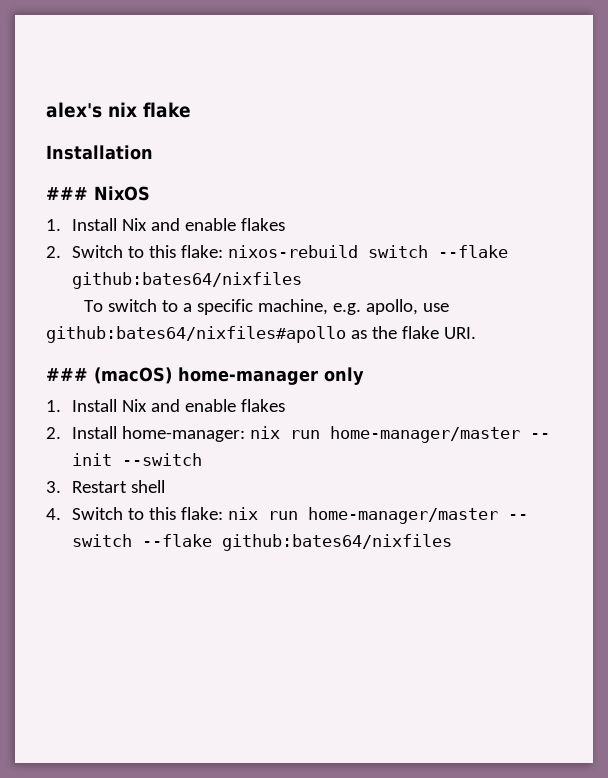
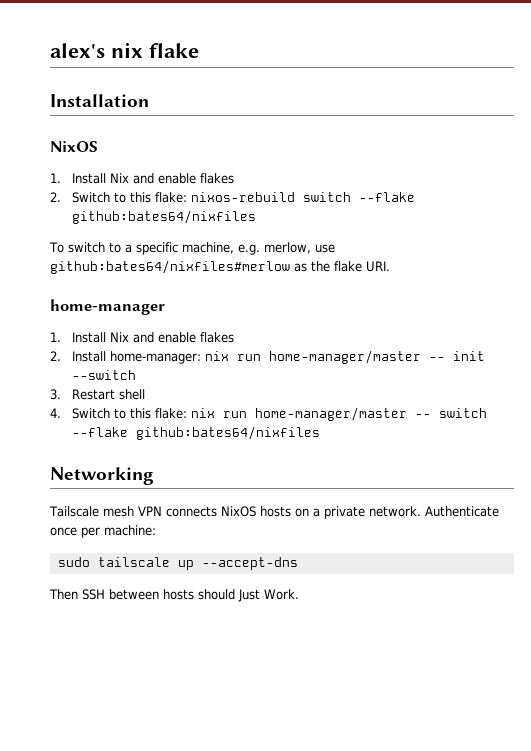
  Installation
- ### NixOS
+ NixOS
- To switch to a specific machine, e.g. apollo, use github:bates64/nixfiles#apollo as the flake URI.
+ To switch to a specific machine, e.g. merlow, use github:bates64/nixfiles#merlow as the flake URI.
- ### (macOS) home-manager only
+ home-manager
+ Networking
+ Tailscale mesh VPN connects NixOS hosts on a private network. Authenticate once per machine:
+ sudo tailscale up --accept-dns
+ Then SSH between hosts should Just Work.

